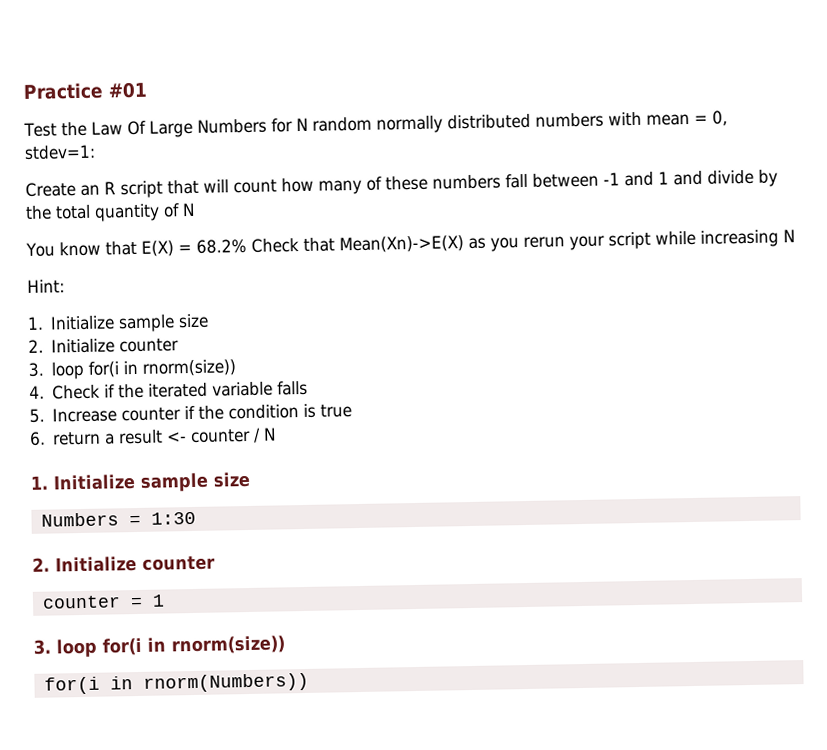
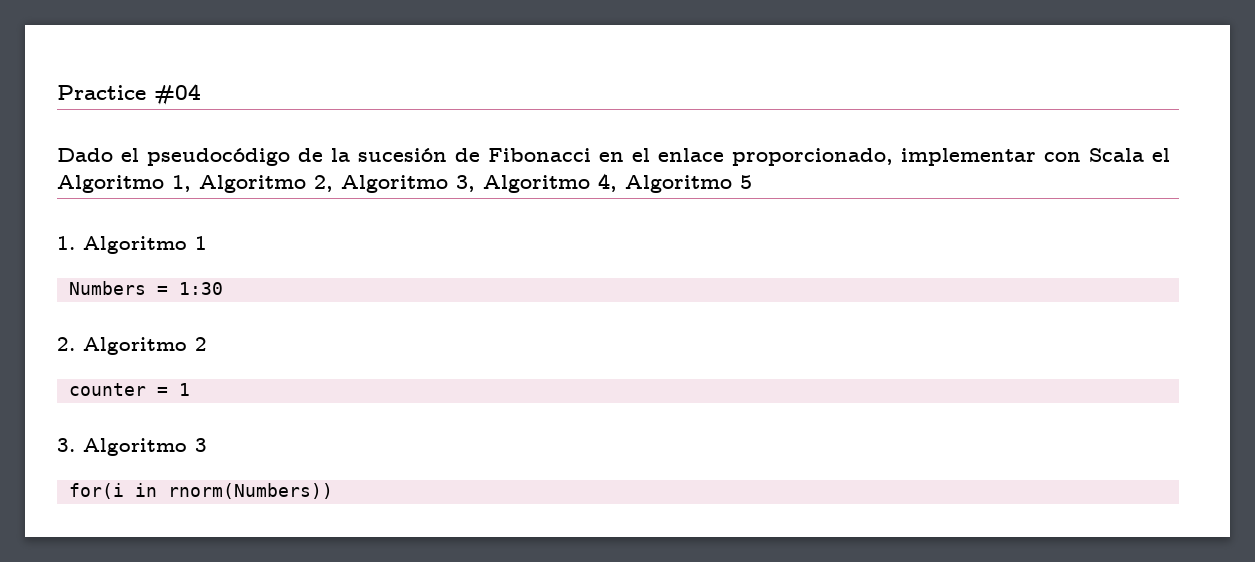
- Practice #01
- Test the Law Of Large Numbers for N random normally distributed numbers with mean = 0, stdev=1:
- Create an R script that will count how many of these numbers fall between -1 and 1 and divide by the total quantity of N
- You know that E(X) = 68.2% Check that Mean(Xn)->E(X) as you rerun your script while increasing N
- Hint:
- 1. Initialize sample size
- 2. Initialize counter
- 3. loop for(i in rnorm(size))
- 4. Check if the iterated variable falls
- 5. Increase counter if the condition is true
- 6. return a result <- counter / N
- 1. Initialize sample size
+ Practice #04
+ Dado el pseudocódigo de la sucesión de Fibonacci en el enlace proporcionado, implementar con Scala el Algoritmo 1, Algoritmo 2, Algoritmo 3, Algoritmo 4, Algoritmo 5
+ 1. Algoritmo 1
  Numbers = 1:30
- 2. Initialize counter
+ 2. Algoritmo 2
  counter = 1
- 3. loop for(i in rnorm(size))
+ 3. Algoritmo 3

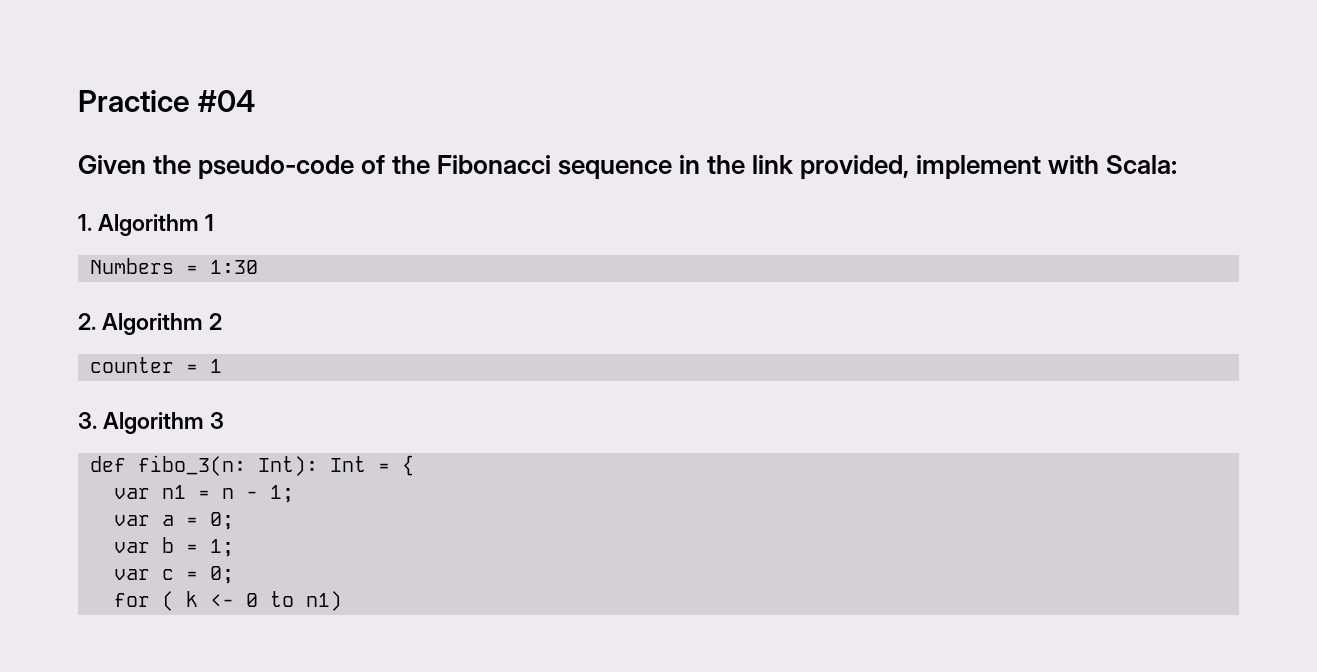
- Dado el pseudocódigo de la sucesión de Fibonacci en el enlace proporcionado, implementar con Scala el Algoritmo 1, Algoritmo 2, Algoritmo 3, Algoritmo 4, Algoritmo 5
+ Given the pseudo-code of the Fibonacci sequence in the link provided, implement with Scala:
- 1. Algoritmo 1
+ 1. Algorithm 1
- 2. Algoritmo 2
+ 2. Algorithm 2
- 3. Algoritmo 3
+ 3. Algorithm 3
- for(i in rnorm(Numbers))
+ def fibo_3(n: Int): Int = {
+ var n1 = n - 1;
+ var a = 0;
+ var b = 1;
+ var c = 0;
+ for ( k <- 0 to n1)

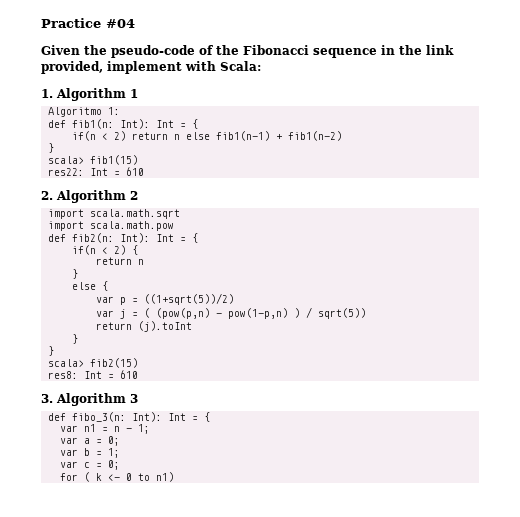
- Numbers = 1:30
+ Algoritmo 1:
+ def fib1(n: Int): Int = {
+ if(n < 2) return n else fib1(n-1) + fib1(n-2)
+ }
+ scala> fib1(15)
+ res22: Int = 610
  2. Algorithm 2
- counter = 1
+ import scala.math.sqrt
+ import scala.math.pow
+ def fib2(n: Int): Int = {
+ if(n < 2) {
+ return n
+ }
+ else {
+ var p = ((1+sqrt(5))/2)
+ var j = ( (pow(p,n) - pow(1-p,n) ) / sqrt(5))
+ return (j).toInt
+ }
+ }
+ scala> fib2(15)
+ res8: Int = 610

